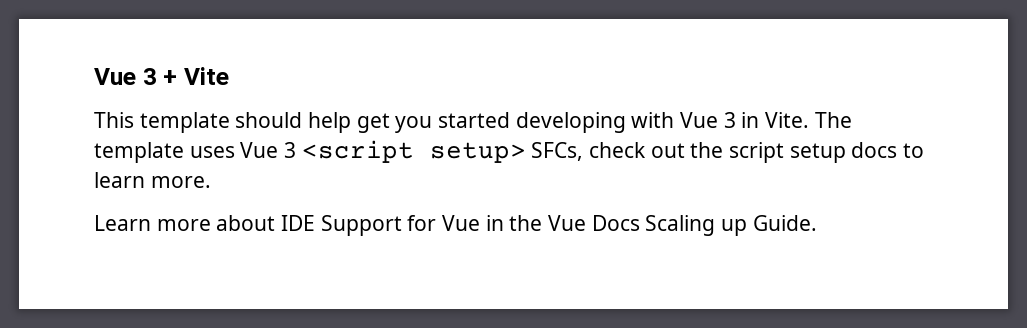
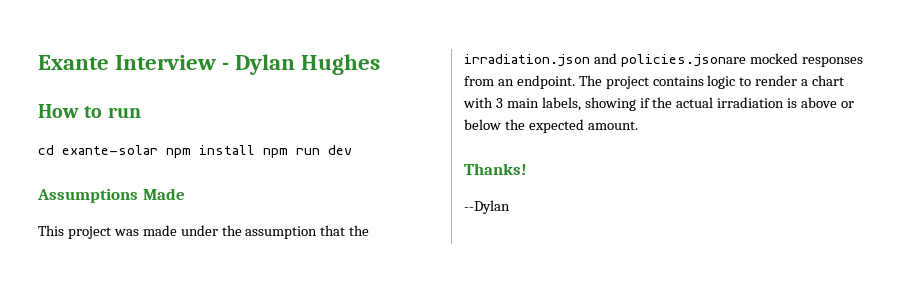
- Vue 3 + Vite
- This template should help get you started developing with Vue 3 in Vite. The template uses Vue 3 <script setup> SFCs, check out the script setup docs to learn more.
- Learn more about IDE Support for Vue in the Vue Docs Scaling up Guide.
+ Exante Interview - Dylan Hughes
+ How to run
+ cd exante-solar npm install npm run dev
+ Assumptions Made
+ This project was made under the assumption that the irradiation.json and policies.jsonare mocked responses from an endpoint. The project contains logic to render a chart with 3 main labels, showing if the actual irradiation is above or below the expected amount.
+ Thanks!
+ --Dylan

